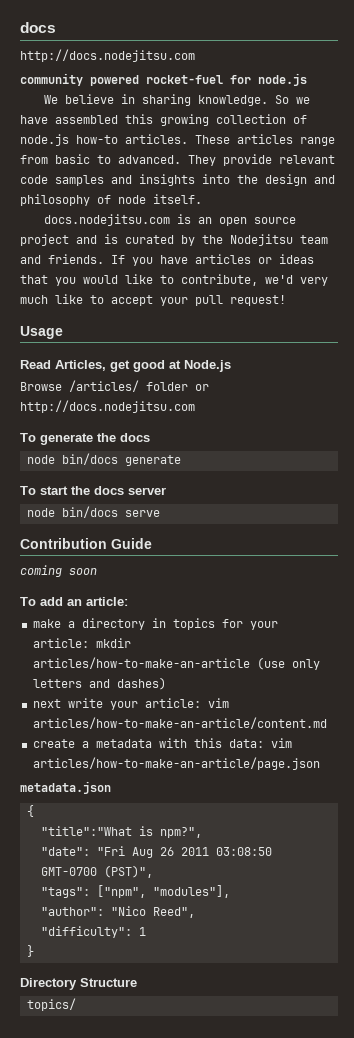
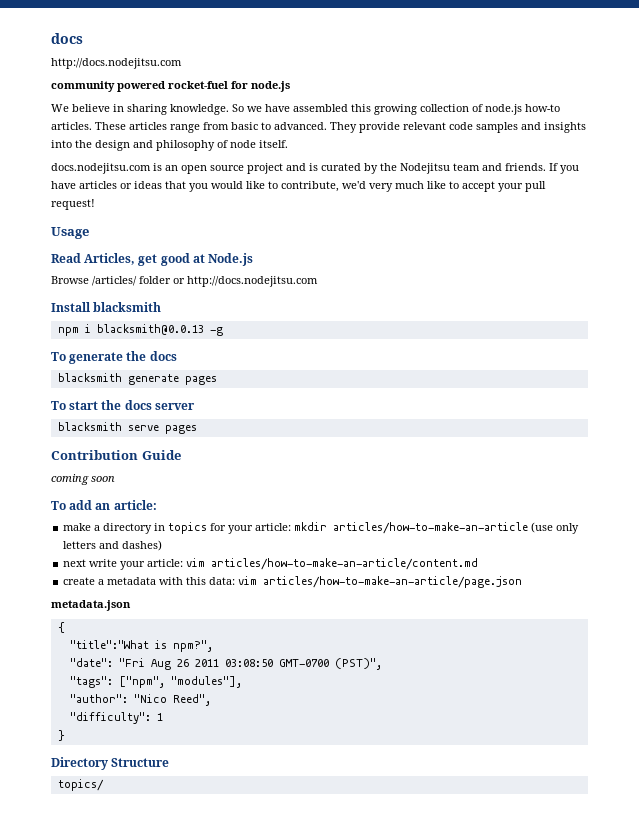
+ Install blacksmith
+ npm i blacksmith@0.0.13 -g
- node bin/docs generate
+ blacksmith generate pages
- node bin/docs serve
+ blacksmith serve pages

